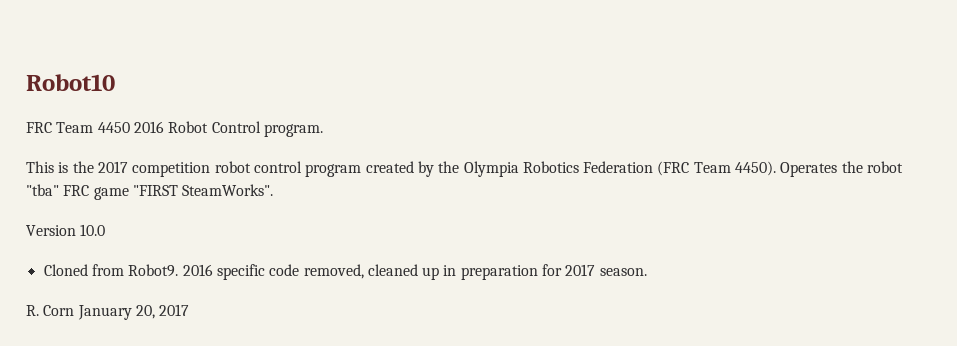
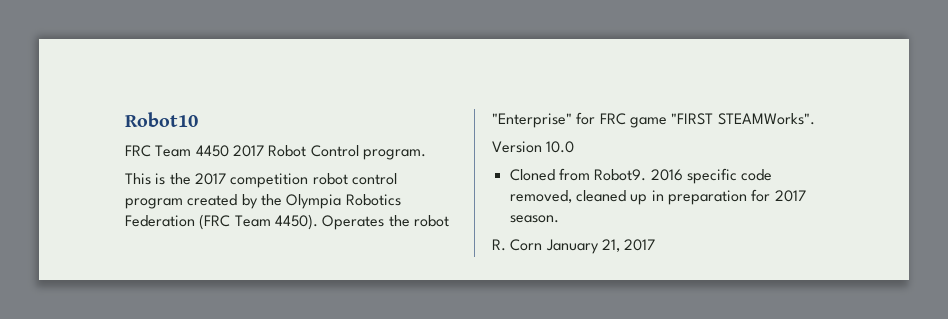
- FRC Team 4450 2016 Robot Control program.
+ FRC Team 4450 2017 Robot Control program.
- Operates the robot "tba" FRC game "FIRST SteamWorks".
+ Operates the robot "Enterprise" for FRC game "FIRST STEAMWorks".
- R. Corn January 20, 2017
+ R. Corn January 21, 2017

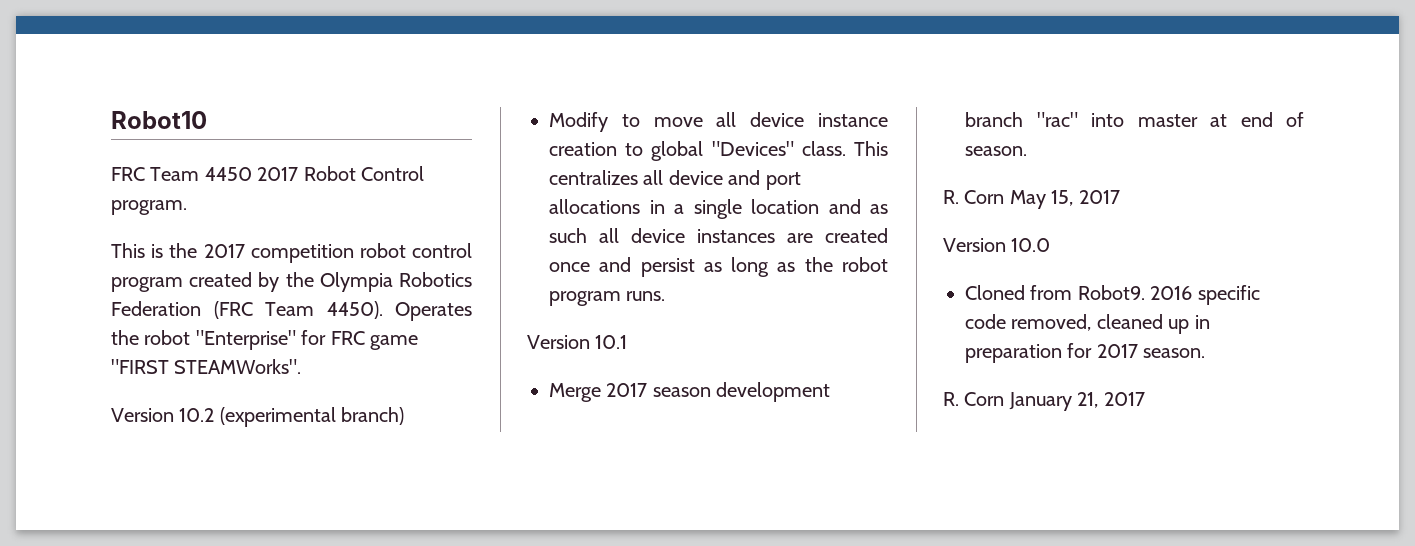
+ Version 10.2 (experimental branch)
+ Modify to move all device instance creation to global "Devices" class. This centralizes all device and port allocations in a single location and as such all device instances are created once and persist as long as the robot program runs.
+ Version 10.1
+ Merge 2017 season development branch "rac" into master at end of season.
+ R. Corn May 15, 2017

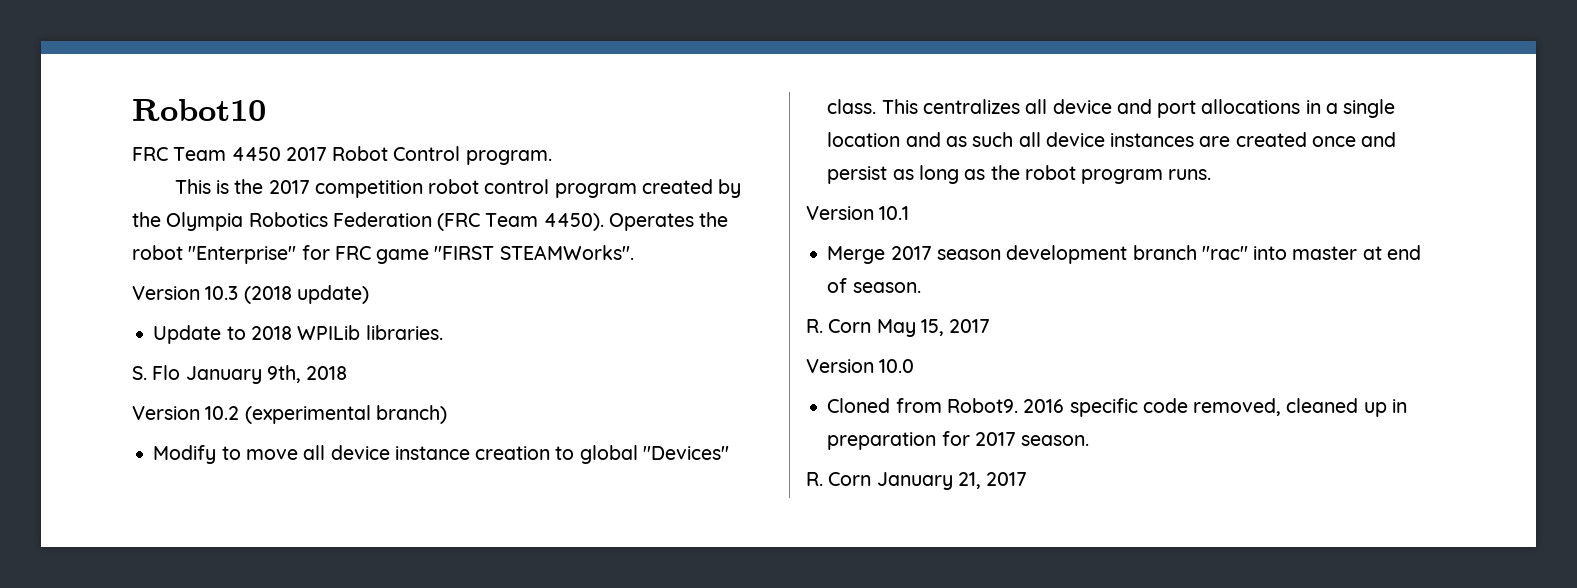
+ Version 10.3 (2018 update)
+ Update to 2018 WPILib libraries.
+ S. Flo January 9th, 2018

